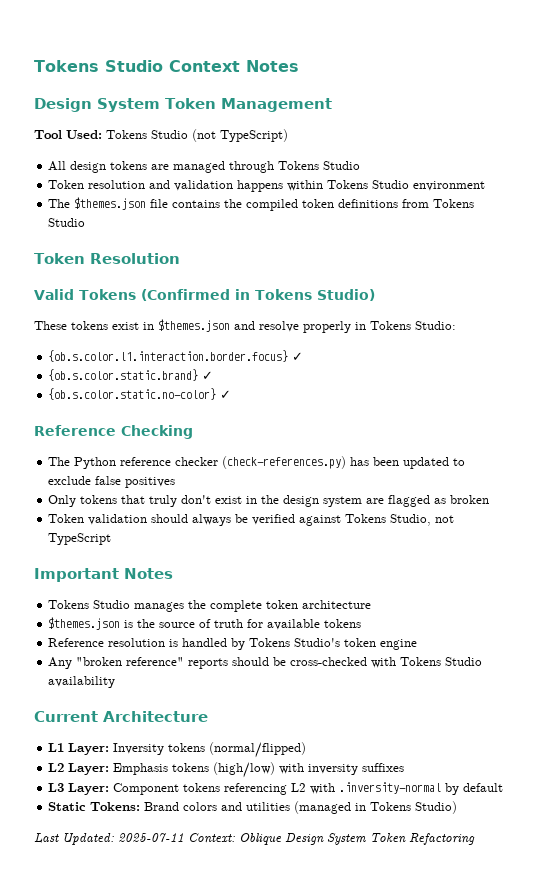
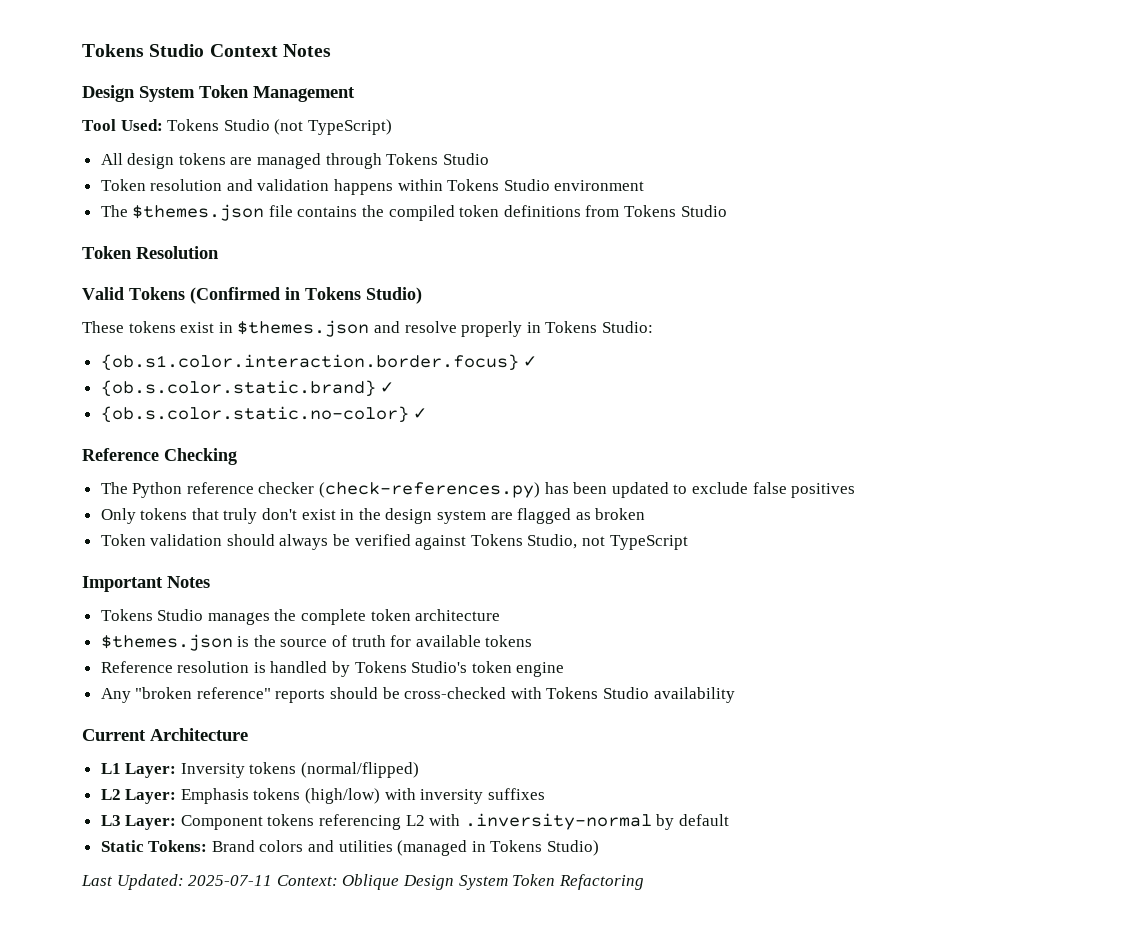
- {ob.s.color.l1.interaction.border.focus} ✓
+ {ob.s1.color.interaction.border.focus} ✓

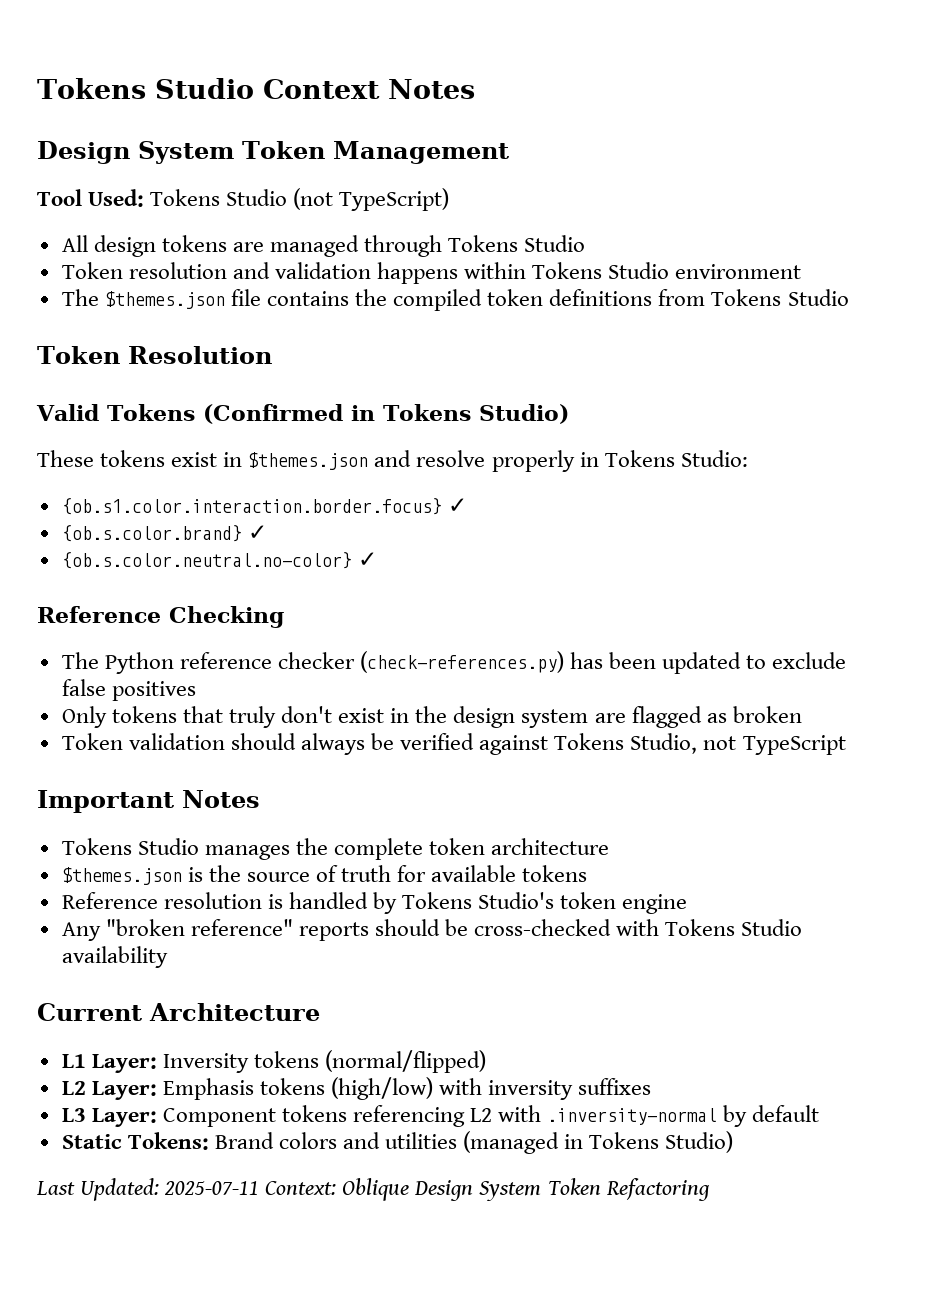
- {ob.s.color.static.brand} ✓
- {ob.s.color.static.no-color} ✓
+ {ob.s.color.brand} ✓
+ {ob.s.color.neutral.no-color} ✓

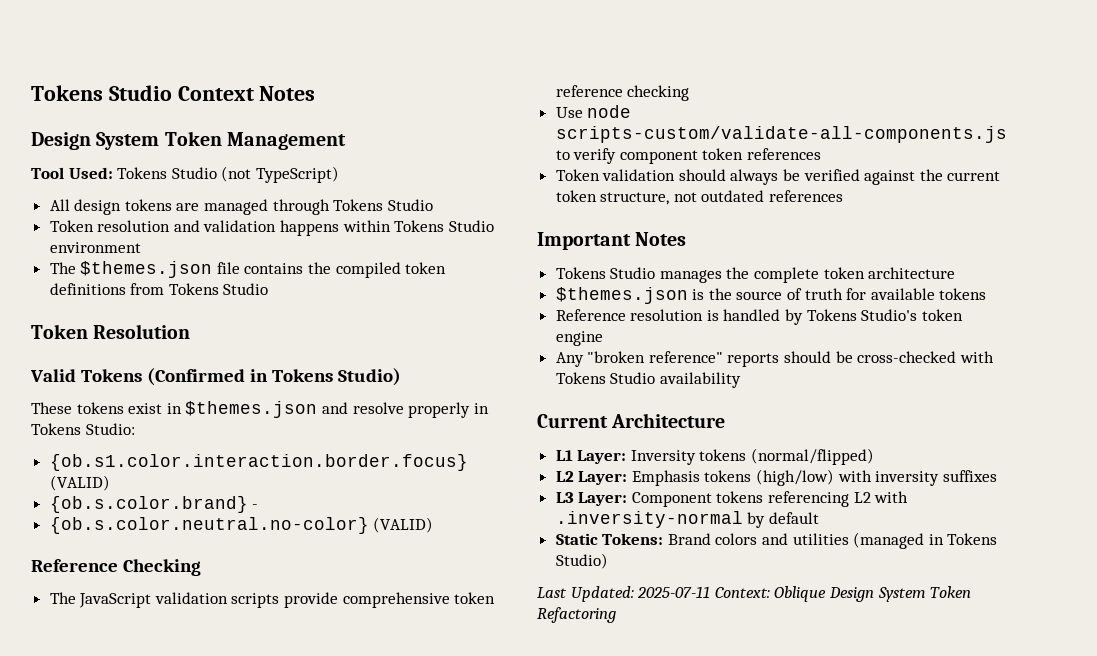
- {ob.s1.color.interaction.border.focus} ✓
+ {ob.s1.color.interaction.border.focus} (VALID)
- {ob.s.color.brand} ✓
+ {ob.s.color.brand} -
- {ob.s.color.neutral.no-color} ✓
+ {ob.s.color.neutral.no-color} (VALID)
- The Python reference checker (check-references.py) has been updated to exclude false positives
- Only tokens that truly don't exist in the design system are flagged as broken
+ The JavaScript validation scripts provide comprehensive token reference checking
+ Use node scripts-custom/validate-all-components.js to verify component token references
- Token validation should always be verified against Tokens Studio, not TypeScript
+ Token validation should always be verified against the current token structure, not outdated references

